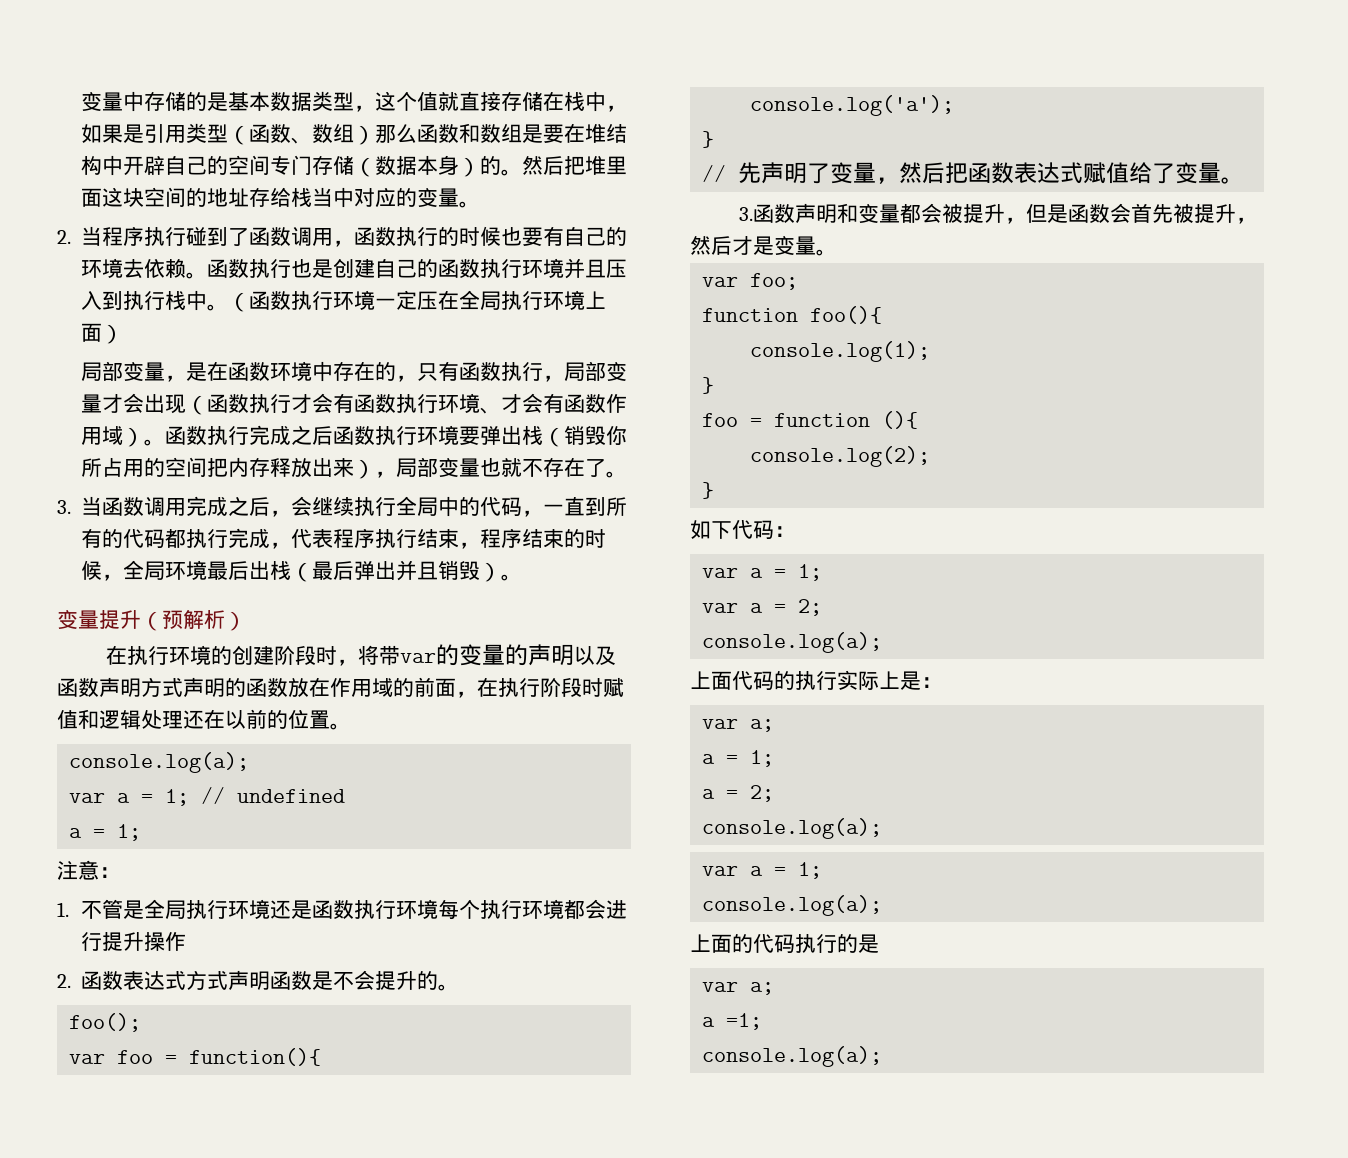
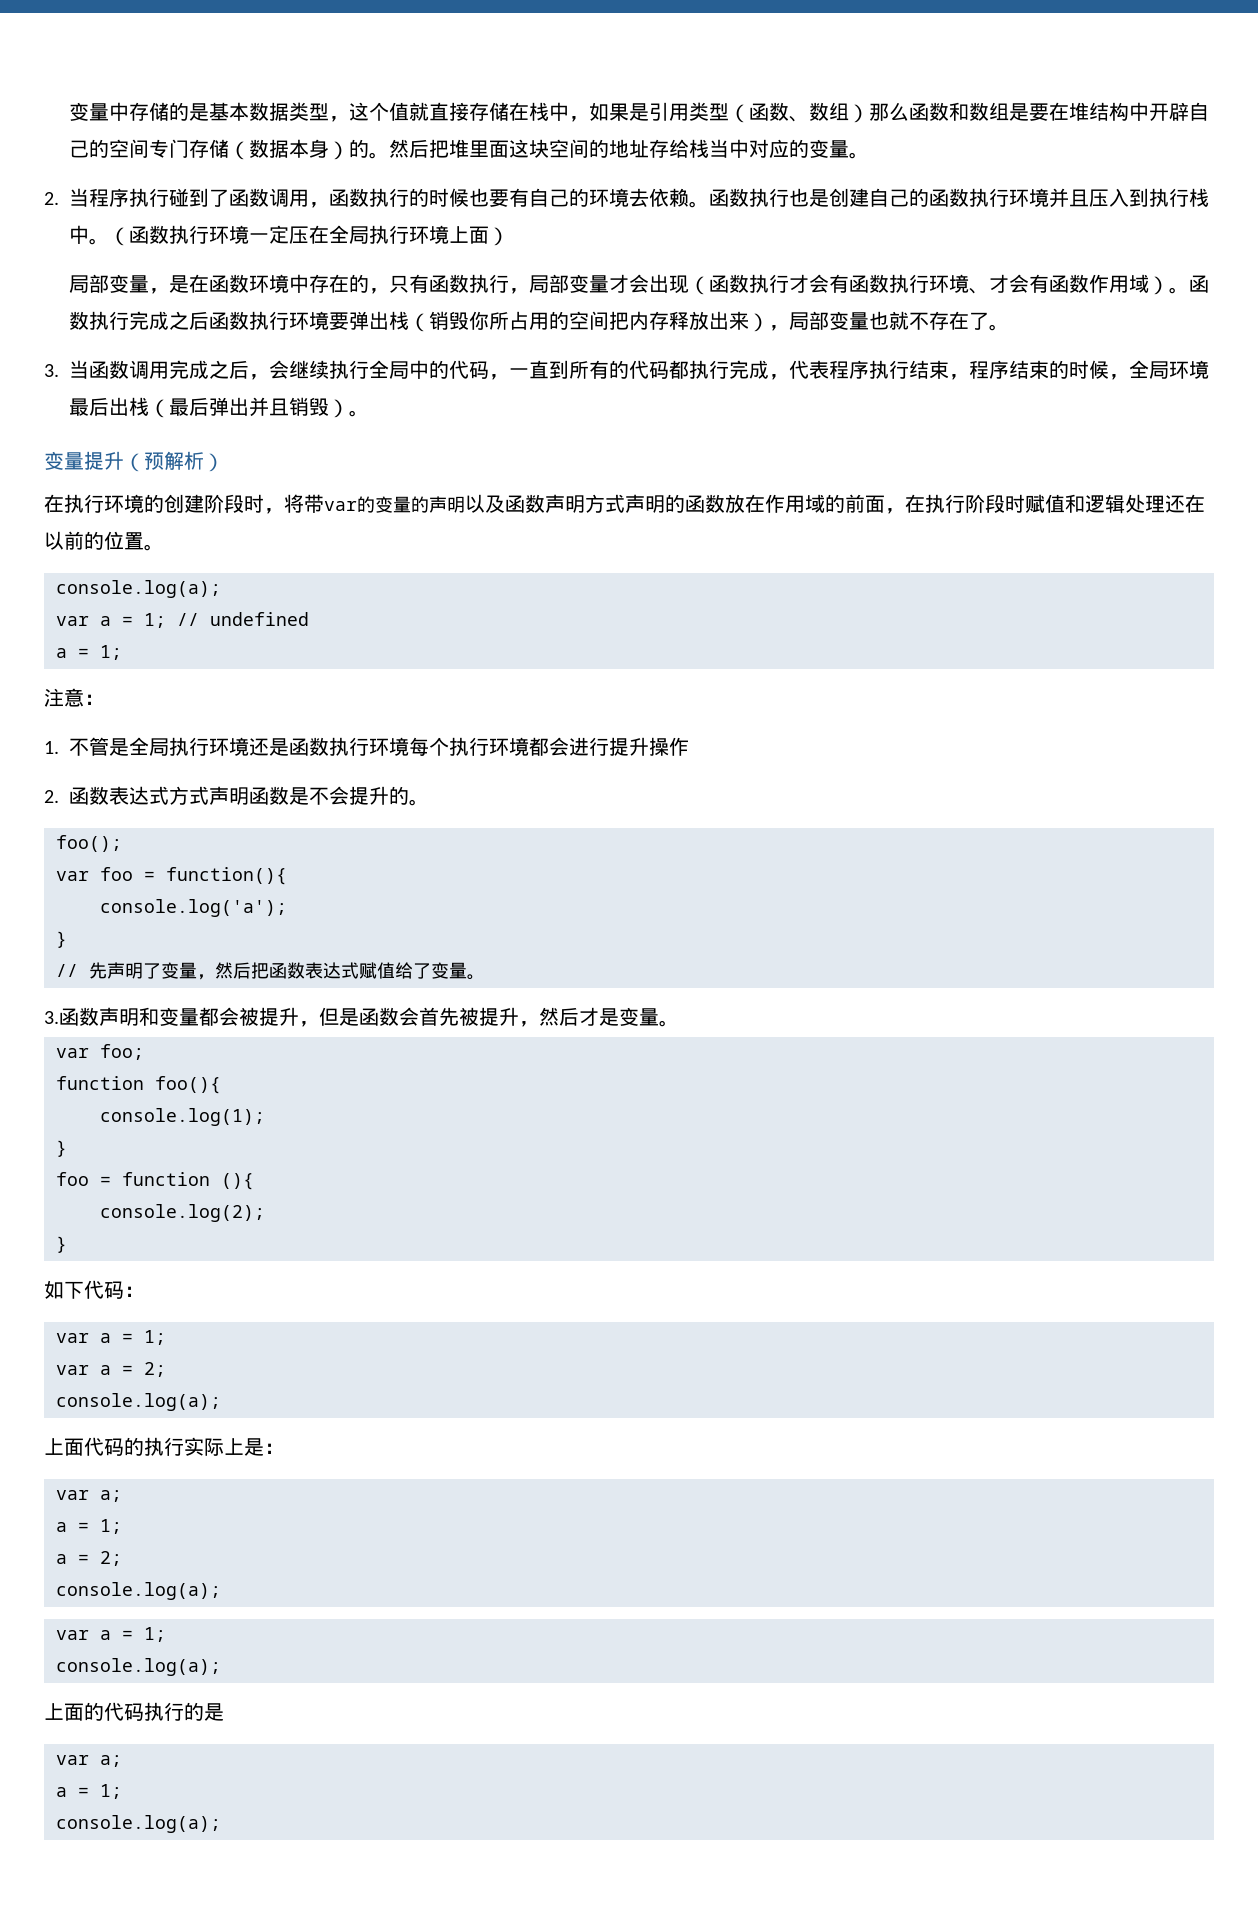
  上面的代码执行的是
  var a;
- a =1;
+ a = 1;

